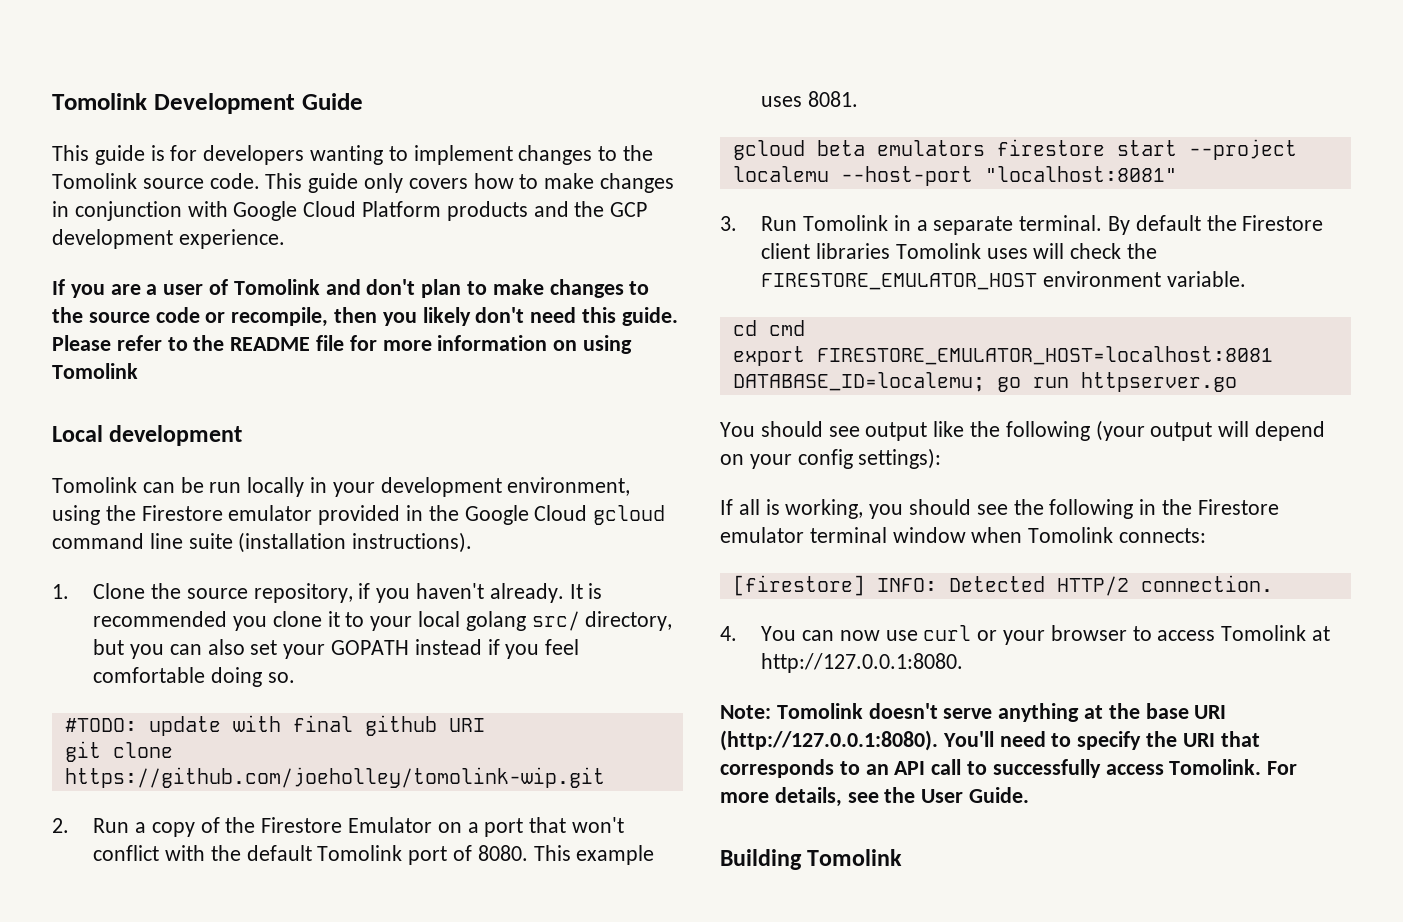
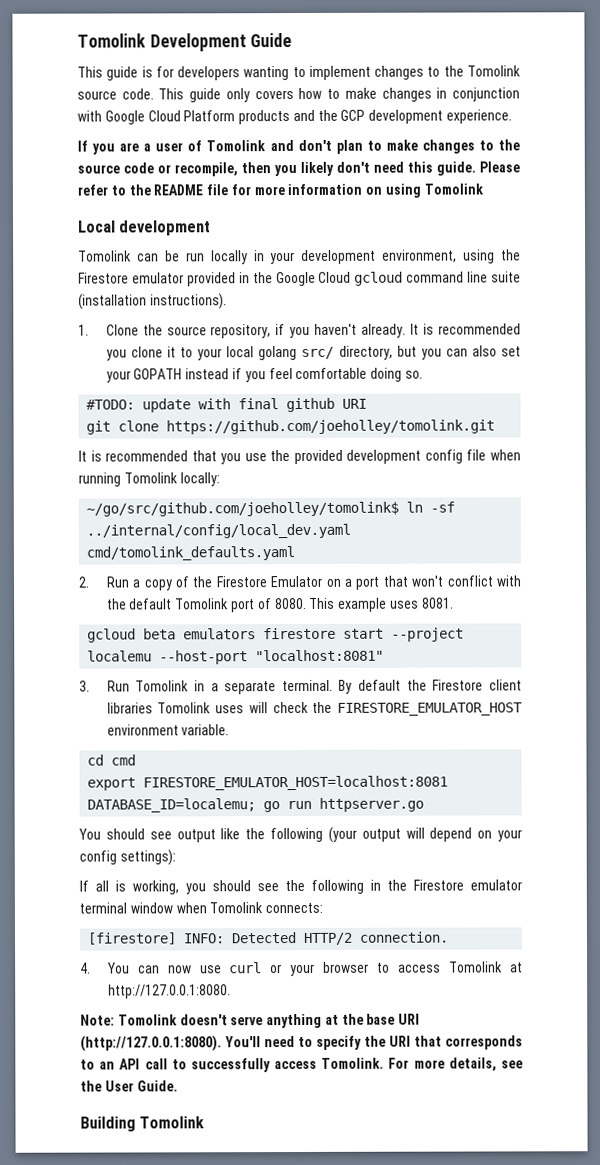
- git clone https://github.com/joeholley/tomolink-wip.git
+ git clone https://github.com/joeholley/tomolink.git
+ It is recommended that you use the provided development config file when running Tomolink locally:
+ ~/go/src/github.com/joeholley/tomolink$ ln -sf ../internal/config/local_dev.yaml cmd/tomolink_defaults.yaml

